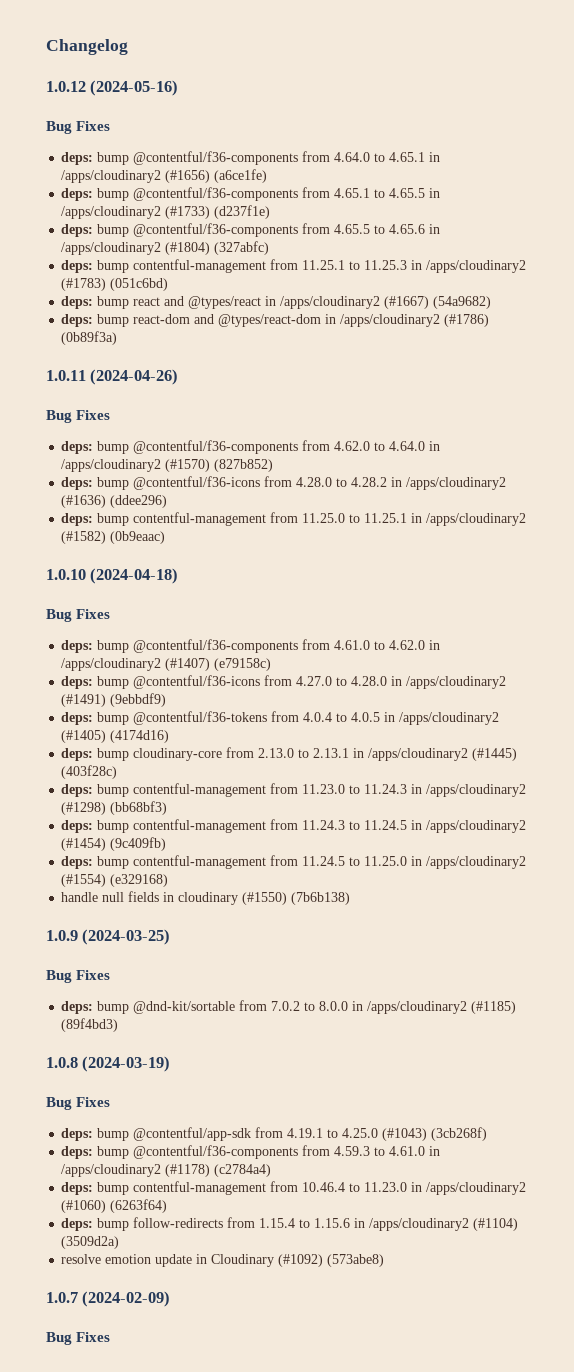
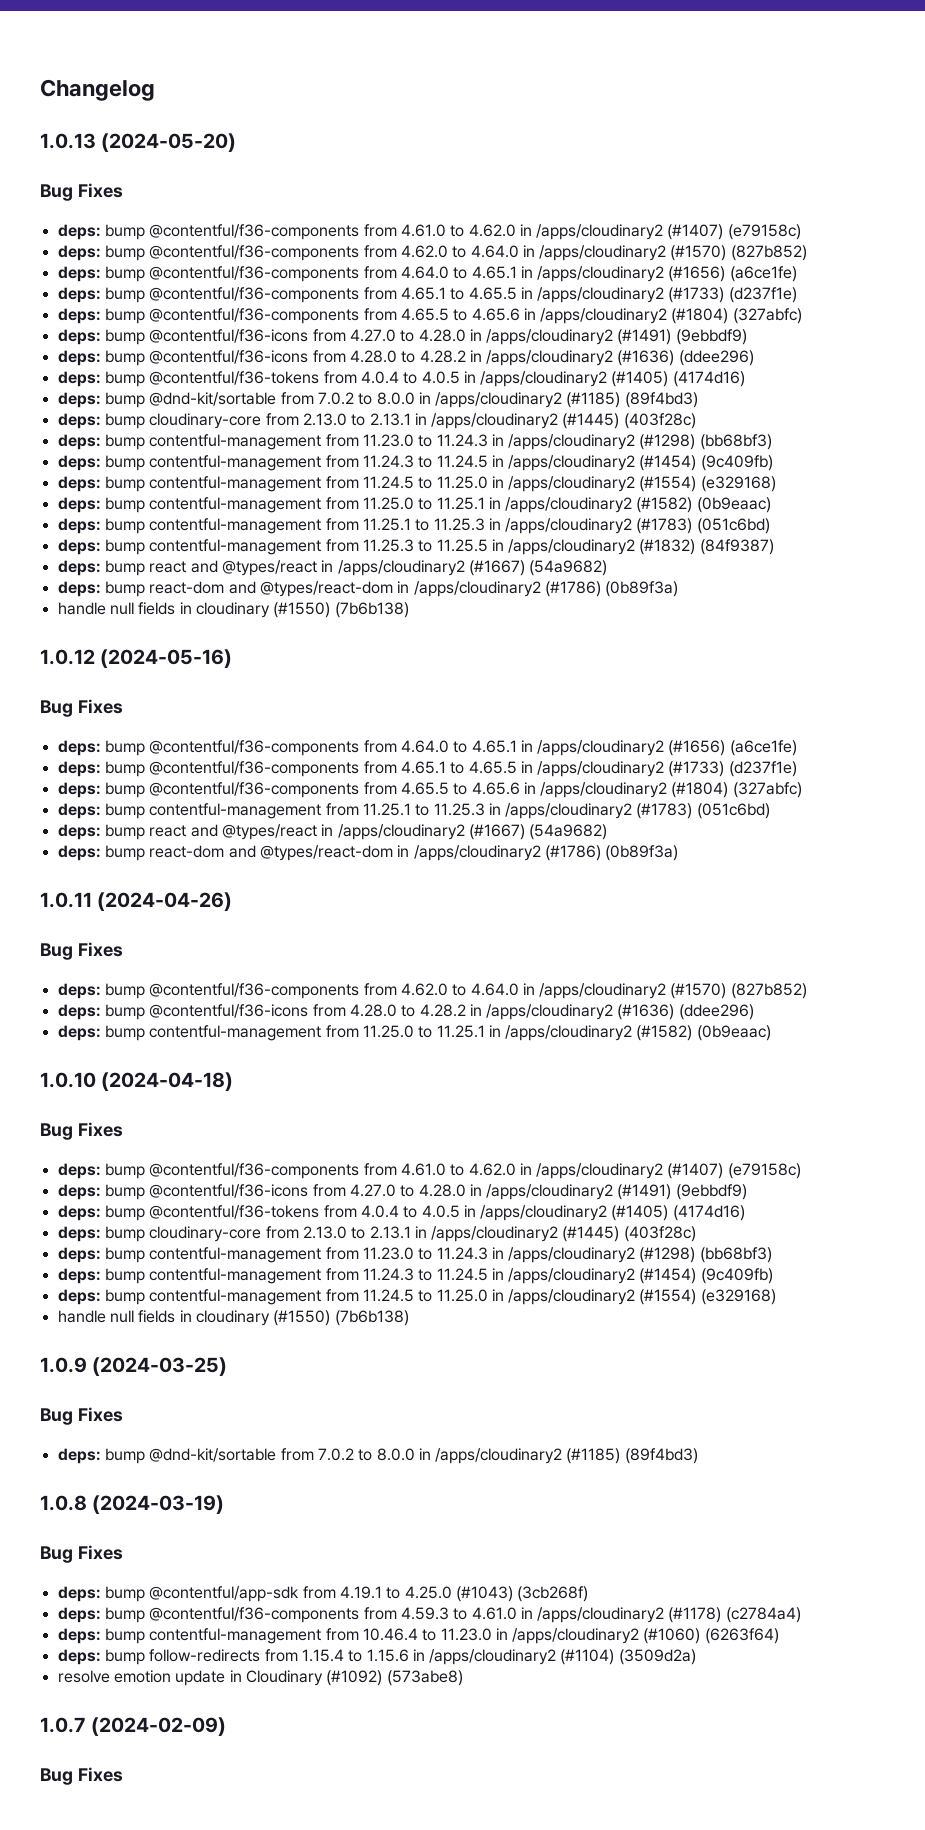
+ 1.0.13 (2024-05-20)
+ Bug Fixes
+ deps: bump @contentful/f36-components from 4.61.0 to 4.62.0 in /apps/cloudinary2 (#1407) (e79158c)
+ deps: bump @contentful/f36-components from 4.62.0 to 4.64.0 in /apps/cloudinary2 (#1570) (827b852)
+ deps: bump @contentful/f36-components from 4.64.0 to 4.65.1 in /apps/cloudinary2 (#1656) (a6ce1fe)
+ deps: bump @contentful/f36-components from 4.65.1 to 4.65.5 in /apps/cloudinary2 (#1733) (d237f1e)
+ deps: bump @contentful/f36-components from 4.65.5 to 4.65.6 in /apps/cloudinary2 (#1804) (327abfc)
+ deps: bump @contentful/f36-icons from 4.27.0 to 4.28.0 in /apps/cloudinary2 (#1491) (9ebbdf9)
+ deps: bump @contentful/f36-icons from 4.28.0 to 4.28.2 in /apps/cloudinary2 (#1636) (ddee296)
+ deps: bump @contentful/f36-tokens from 4.0.4 to 4.0.5 in /apps/cloudinary2 (#1405) (4174d16)
+ deps: bump @dnd-kit/sortable from 7.0.2 to 8.0.0 in /apps/cloudinary2 (#1185) (89f4bd3)
+ deps: bump cloudinary-core from 2.13.0 to 2.13.1 in /apps/cloudinary2 (#1445) (403f28c)
+ deps: bump contentful-management from 11.23.0 to 11.24.3 in /apps/cloudinary2 (#1298) (bb68bf3)
+ deps: bump contentful-management from 11.24.3 to 11.24.5 in /apps/cloudinary2 (#1454) (9c409fb)
+ deps: bump contentful-management from 11.24.5 to 11.25.0 in /apps/cloudinary2 (#1554) (e329168)
+ deps: bump contentful-management from 11.25.0 to 11.25.1 in /apps/cloudinary2 (#1582) (0b9eaac)
+ deps: bump contentful-management from 11.25.1 to 11.25.3 in /apps/cloudinary2 (#1783) (051c6bd)
+ deps: bump contentful-management from 11.25.3 to 11.25.5 in /apps/cloudinary2 (#1832) (84f9387)
+ deps: bump react and @types/react in /apps/cloudinary2 (#1667) (54a9682)
+ deps: bump react-dom and @types/react-dom in /apps/cloudinary2 (#1786) (0b89f3a)
+ handle null fields in cloudinary (#1550) (7b6b138)

